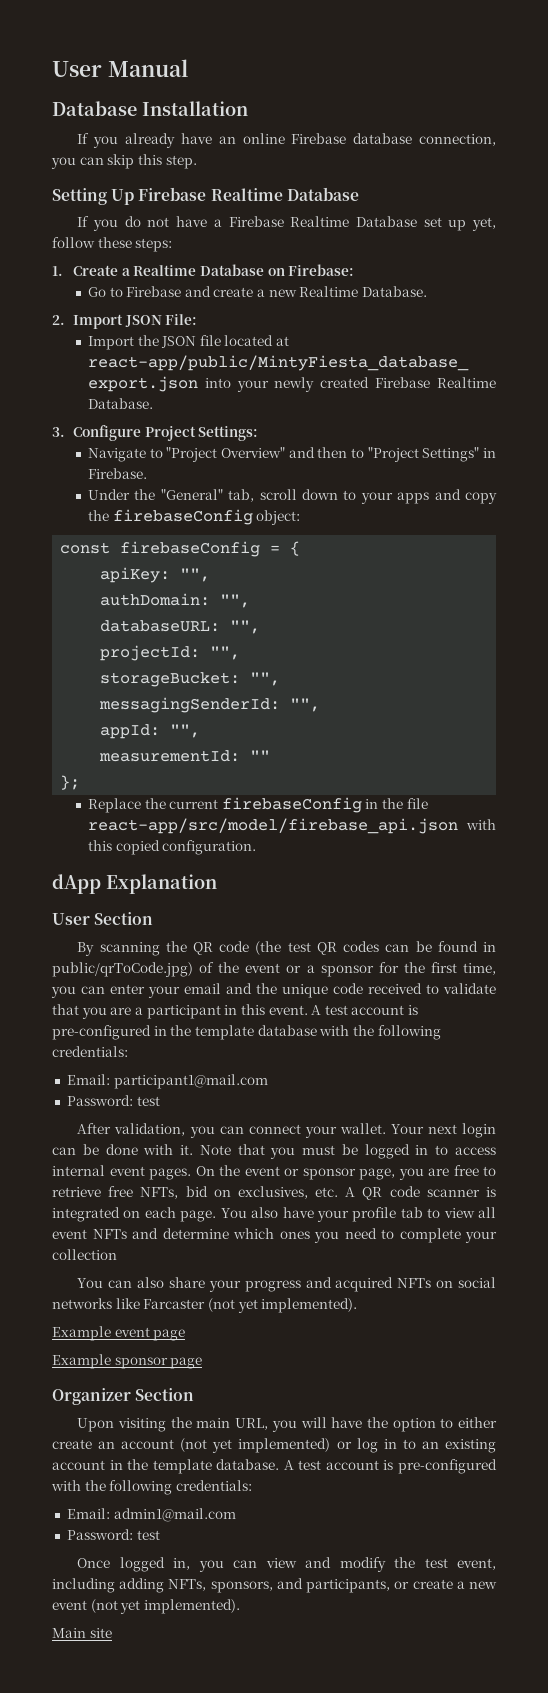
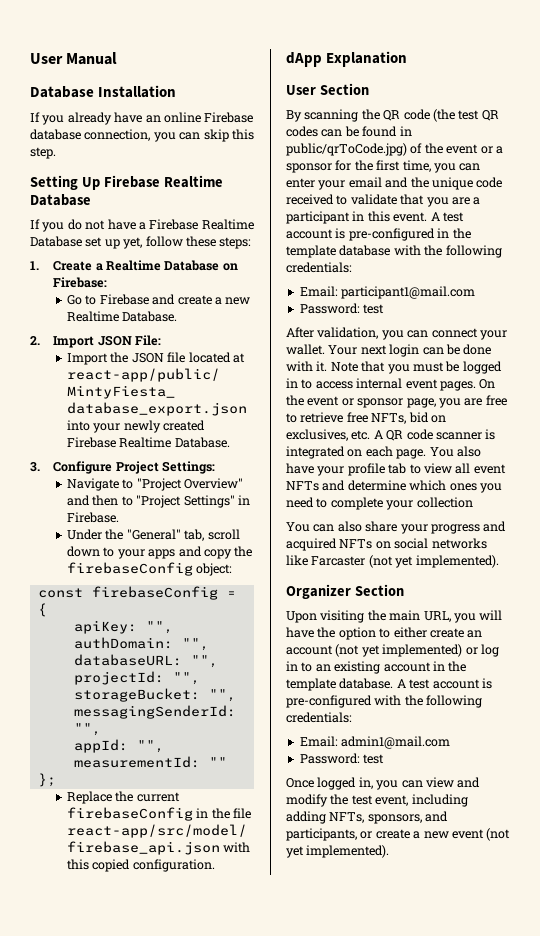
- Example event page
- Example sponsor page
- Main site

